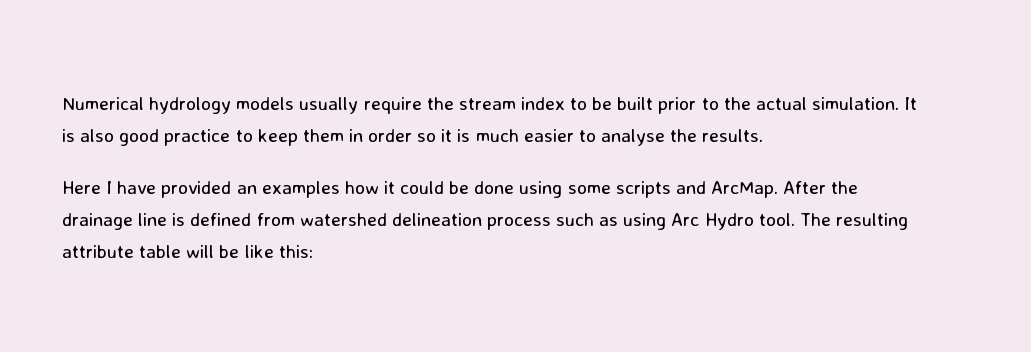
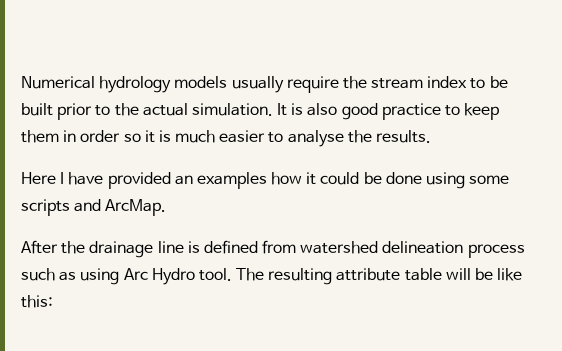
- Here I have provided an examples how it could be done using some scripts and ArcMap. After the drainage line is defined from watershed delineation process such as using Arc Hydro tool.
+ Here I have provided an examples how it could be done using some scripts and ArcMap.
+ After the drainage line is defined from watershed delineation process such as using Arc Hydro tool.

